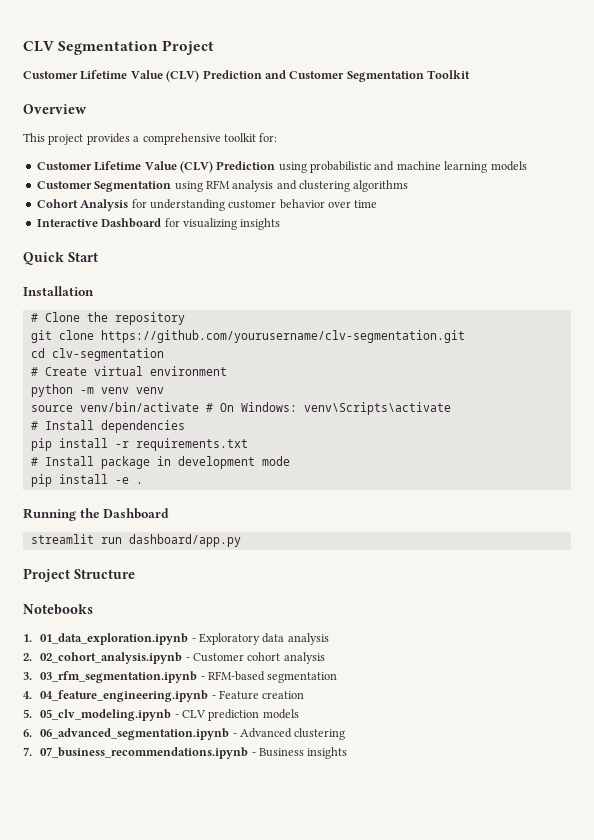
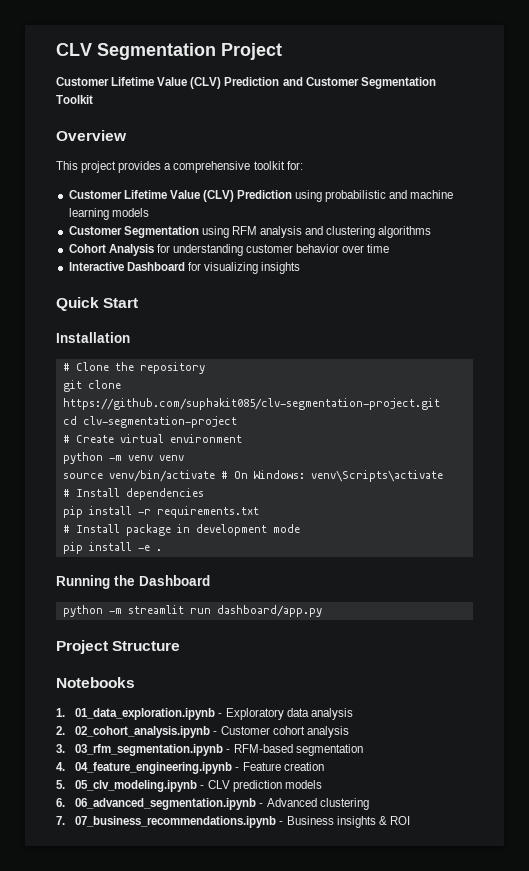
- git clone https://github.com/yourusername/clv-segmentation.git
+ git clone https://github.com/suphakit085/clv-segmentation-project.git
- cd clv-segmentation
+ cd clv-segmentation-project
- streamlit run dashboard/app.py
+ python -m streamlit run dashboard/app.py
- 7. 07_business_recommendations.ipynb - Business insights
+ 7. 07_business_recommendations.ipynb - Business insights & ROI

